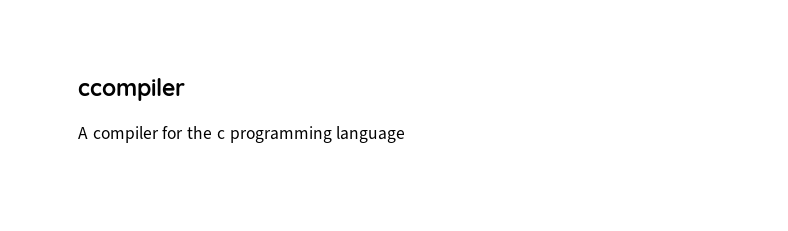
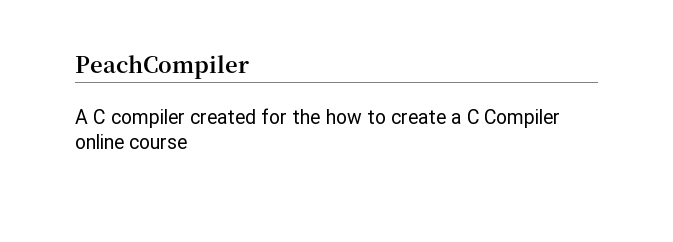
- ccompiler
+ PeachCompiler
- A compiler for the c programming language
+ A C compiler created for the how to create a C Compiler online course

